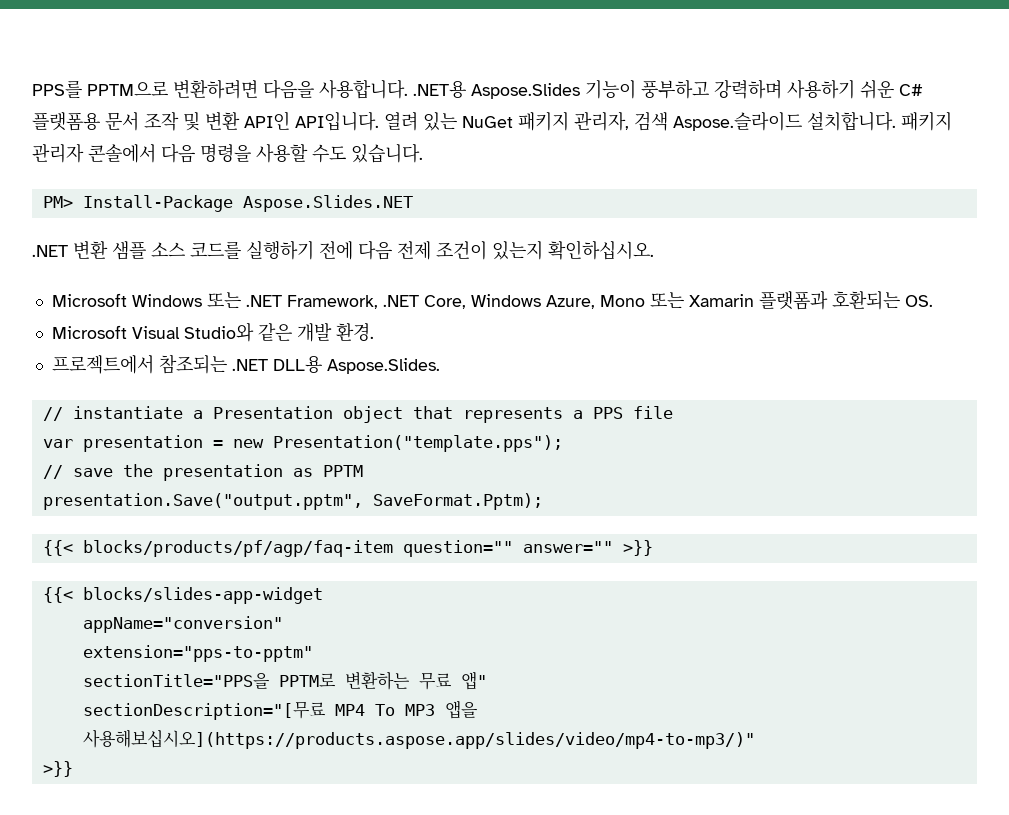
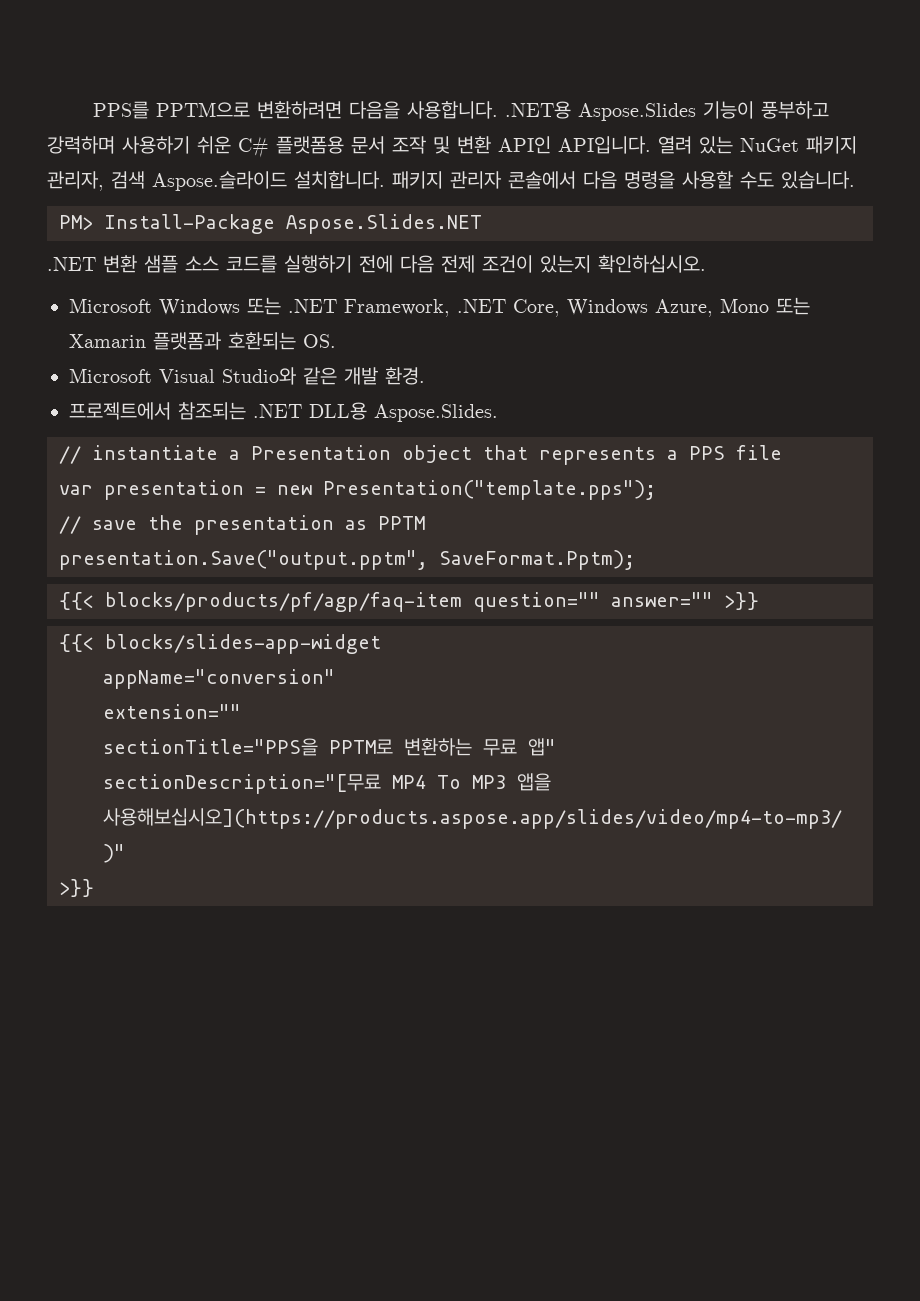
- extension="pps-to-pptm"
+ extension=""

